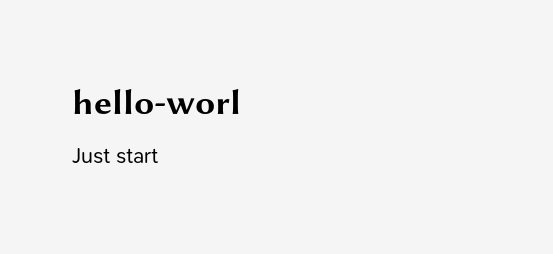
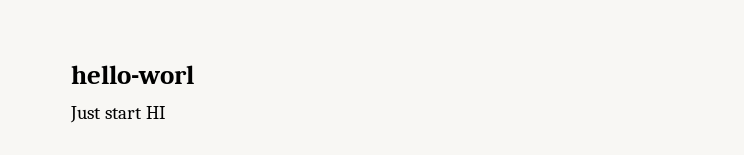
- Just start
+ Just start HI

